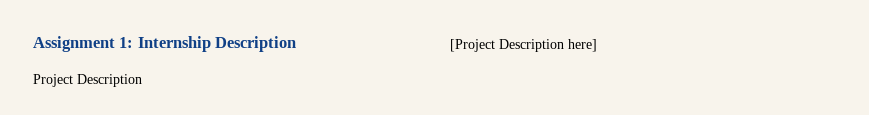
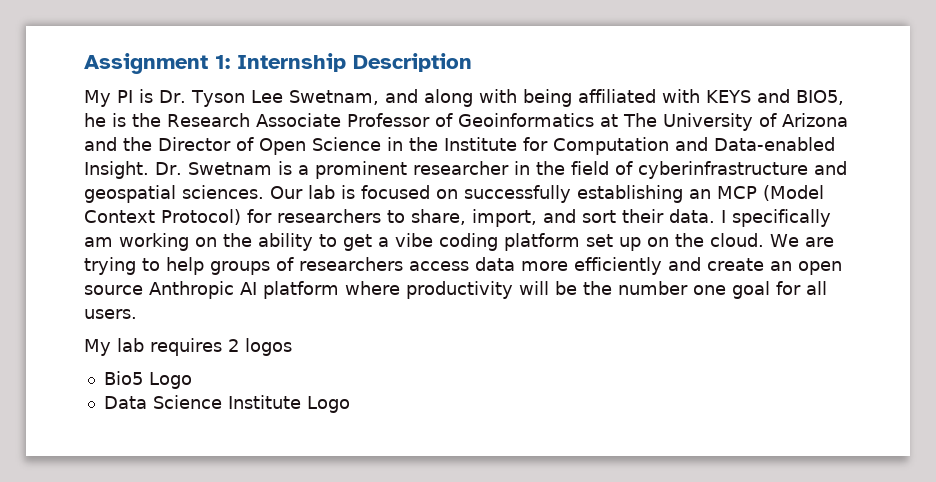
- Project Description
- [Project Description here]
+ My PI is Dr. Tyson Lee Swetnam, and along with being affiliated with KEYS and BIO5, he is the Research Associate Professor of Geoinformatics at The University of Arizona and the Director of Open Science in the Institute for Computation and Data-enabled Insight. Dr. Swetnam is a prominent researcher in the field of cyberinfrastructure and geospatial sciences. Our lab is focused on successfully establishing an MCP (Model Context Protocol) for researchers to share, import, and sort their data. I specifically am working on the ability to get a vibe coding platform set up on the cloud. We are trying to help groups of researchers access data more efficiently and create an open source Anthropic AI platform where productivity will be the number one goal for all users.
+ My lab requires 2 logos
+ Bio5 Logo
+ Data Science Institute Logo

